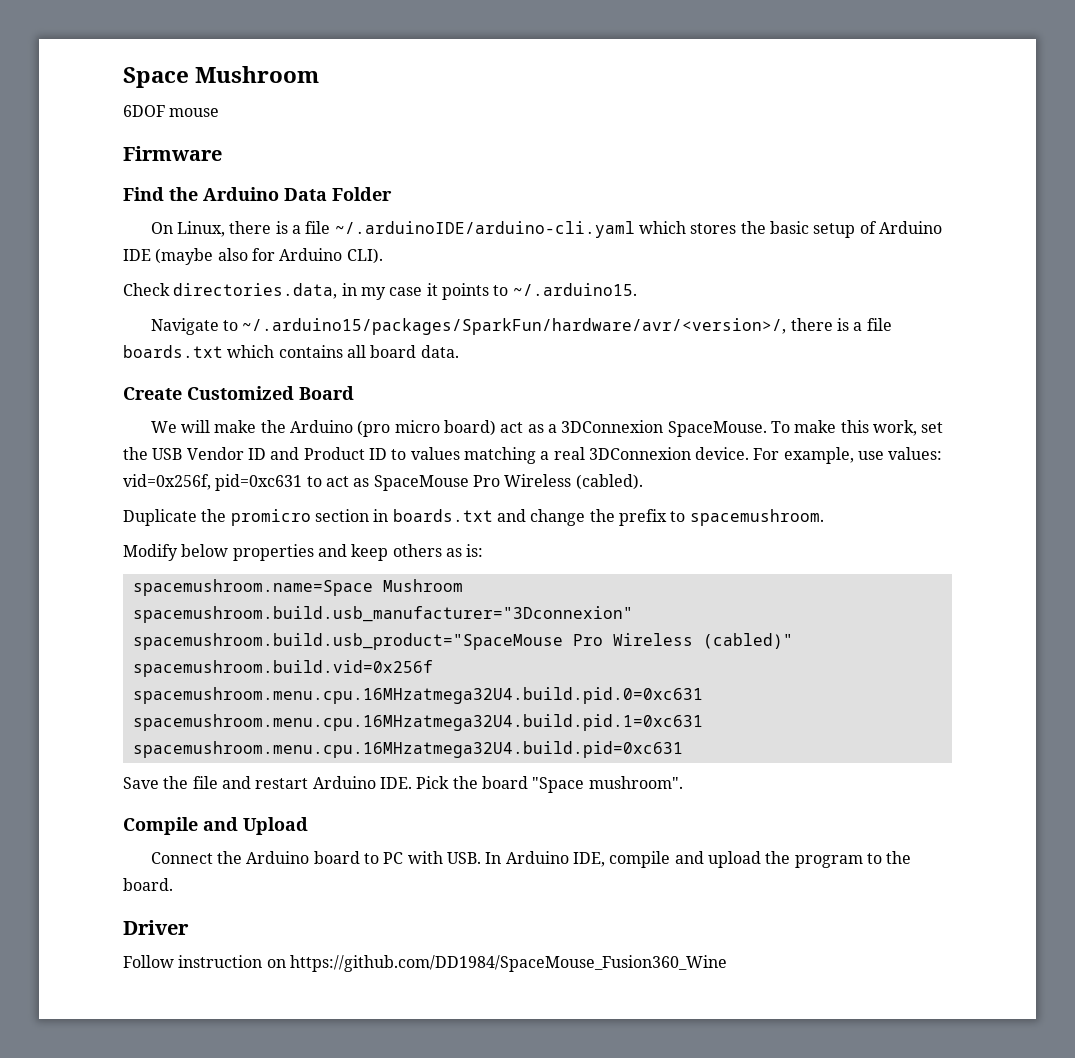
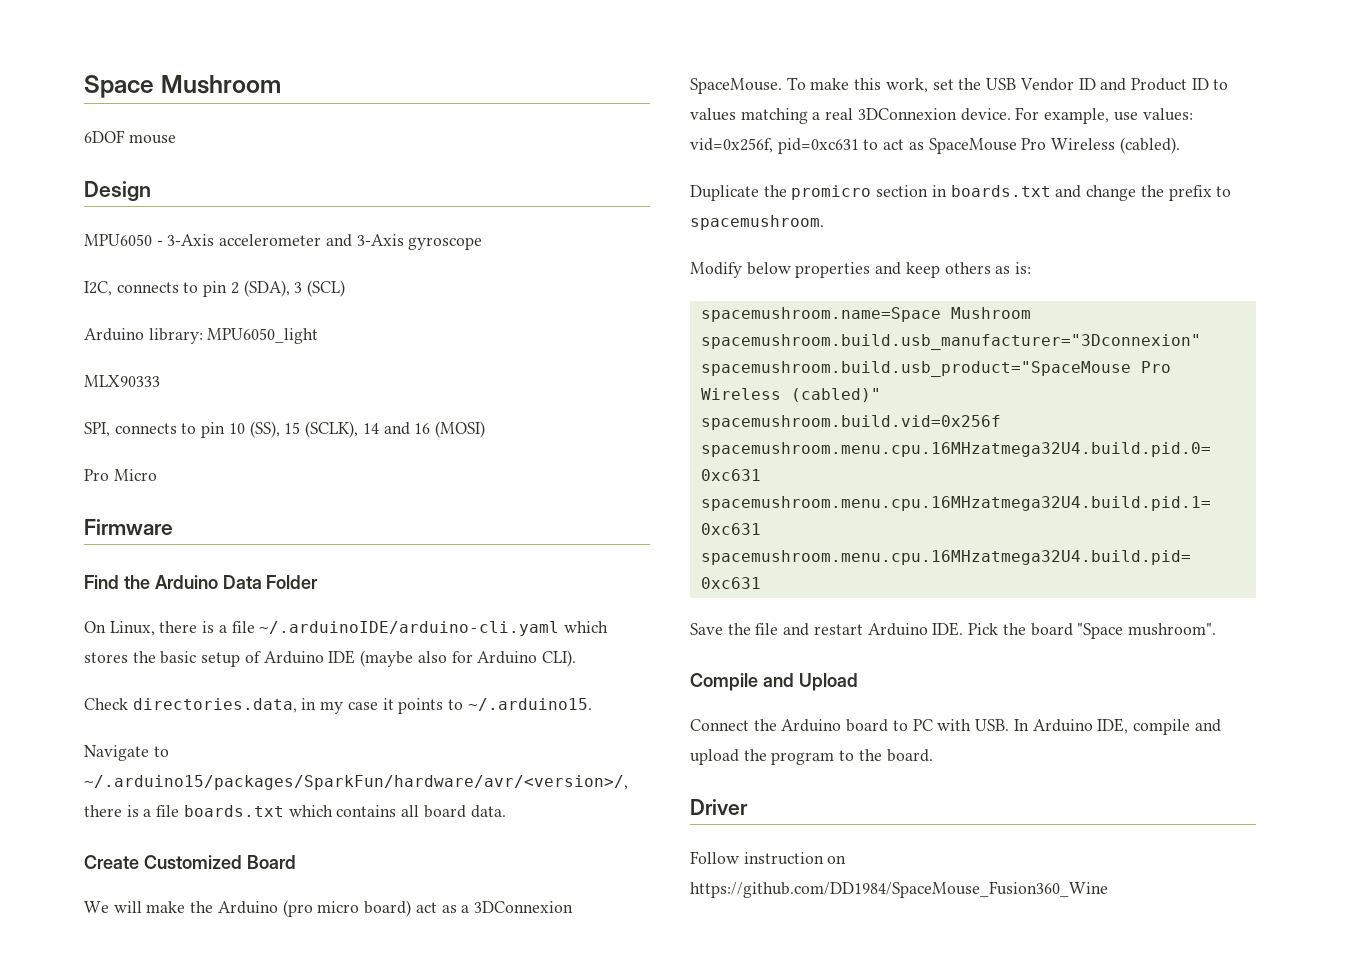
+ Design
+ MPU6050 - 3-Axis accelerometer and 3-Axis gyroscope
+ I2C, connects to pin 2 (SDA), 3 (SCL)
+ Arduino library: MPU6050_light
+ MLX90333
+ SPI, connects to pin 10 (SS), 15 (SCLK), 14 and 16 (MOSI)
+ Pro Micro

